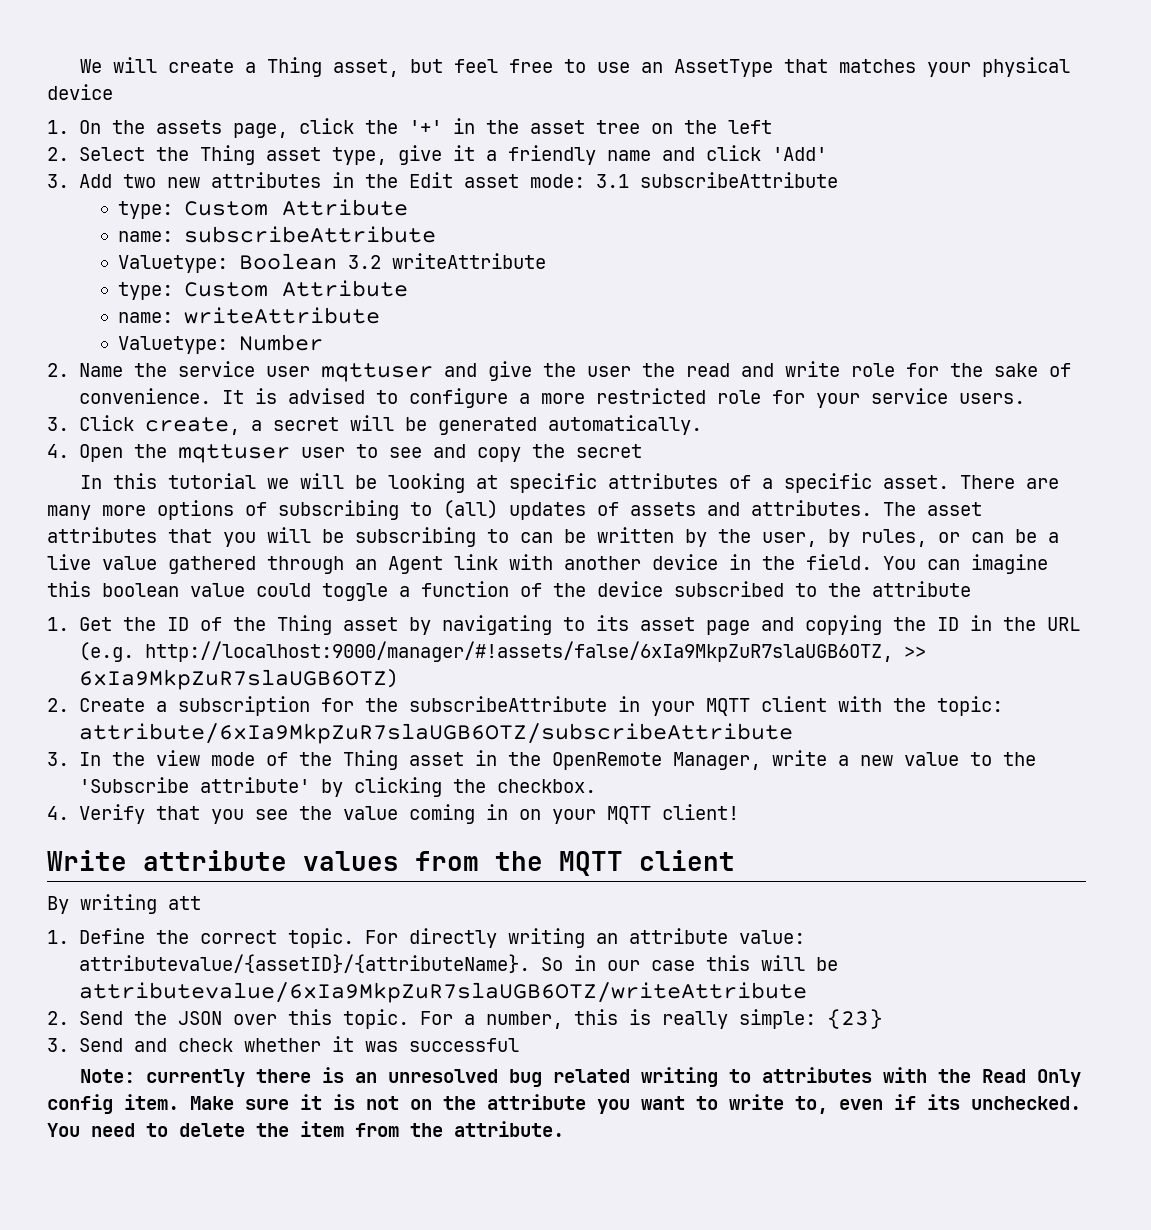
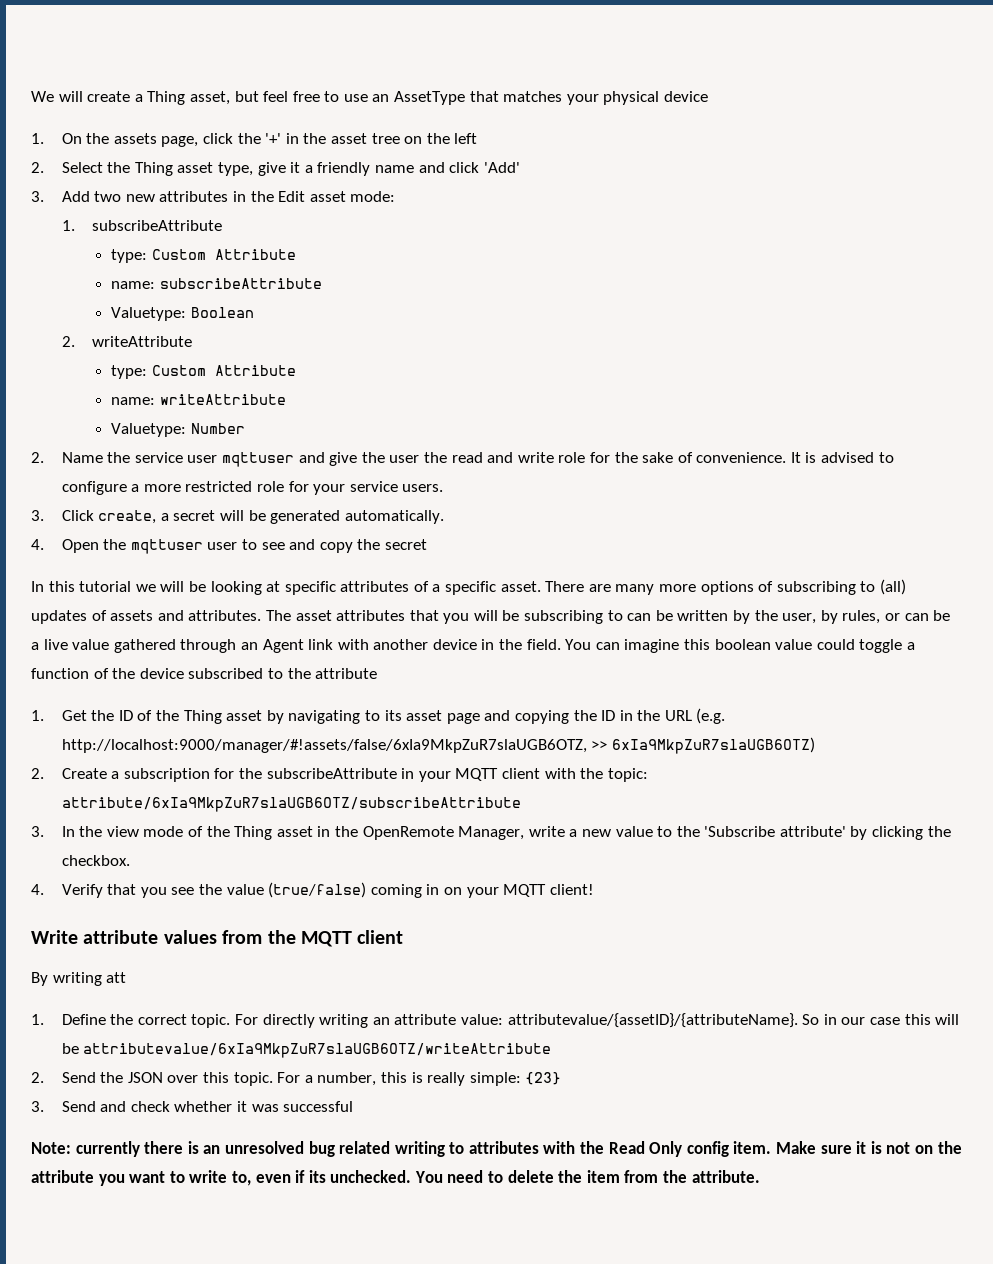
- 3. Add two new attributes in the Edit asset mode: 3.1 subscribeAttribute
+ 3. Add two new attributes in the Edit asset mode:
+ 1. subscribeAttribute
- Valuetype: Boolean 3.2 writeAttribute
+ Valuetype: Boolean
+ 2. writeAttribute
- 4. Verify that you see the value coming in on your MQTT client!
+ 4. Verify that you see the value (true/false) coming in on your MQTT client!

